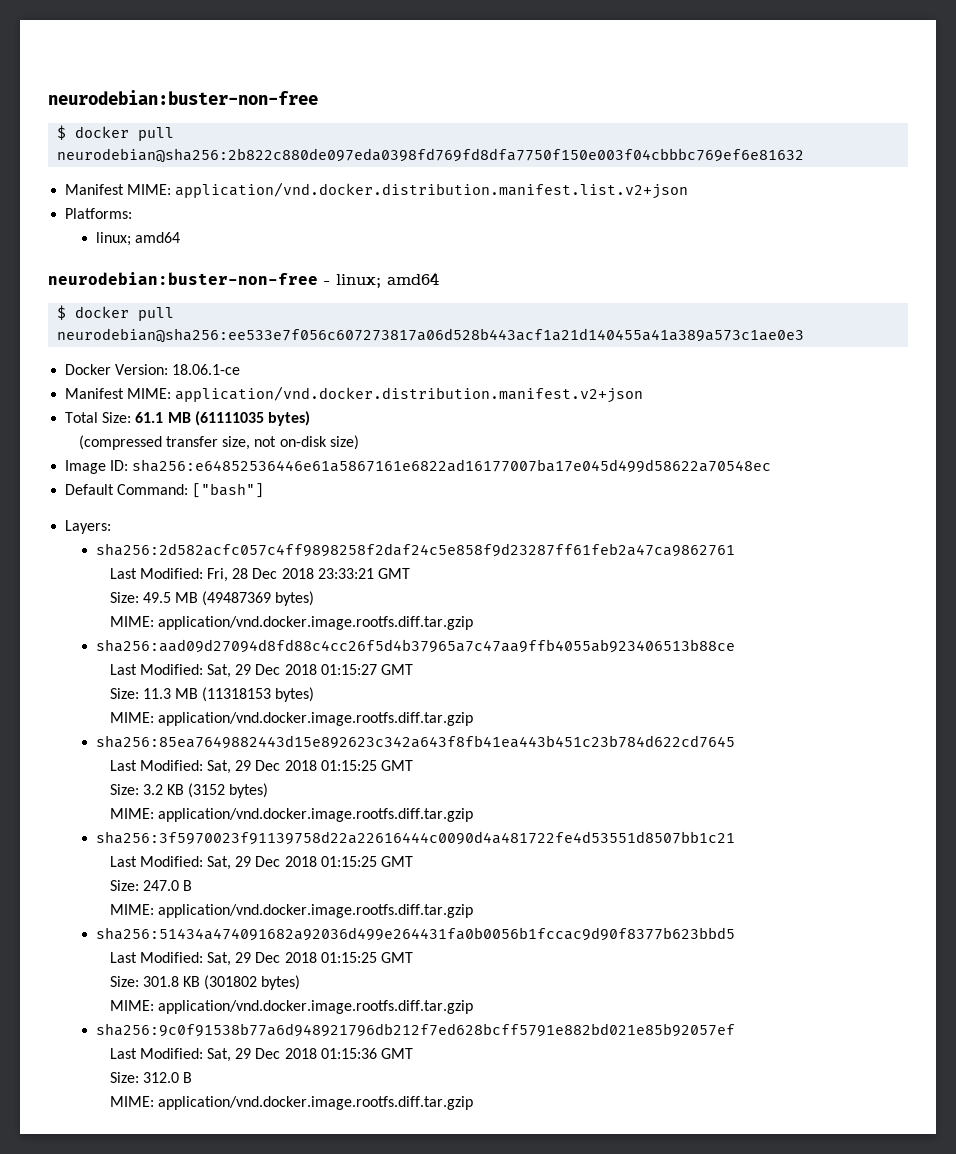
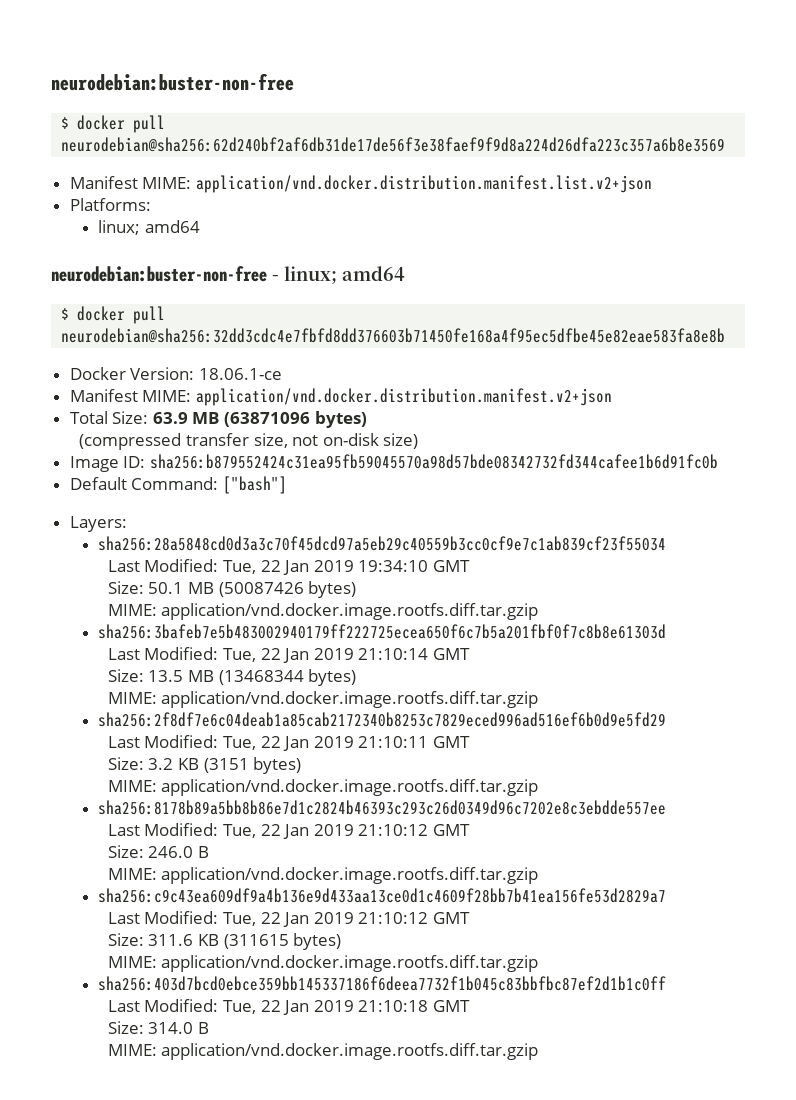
- $ docker pull neurodebian@sha256:2b822c880de097eda0398fd769fd8dfa7750f150e003f04cbbbc769ef6e81632
+ $ docker pull neurodebian@sha256:62d240bf2af6db31de17de56f3e38faef9f9d8a224d26dfa223c357a6b8e3569
- $ docker pull neurodebian@sha256:ee533e7f056c607273817a06d528b443acf1a21d140455a41a389a573c1ae0e3
+ $ docker pull neurodebian@sha256:32dd3cdc4e7fbfd8dd376603b71450fe168a4f95ec5dfbe45e82eae583fa8e8b
- Total Size: 61.1 MB (61111035 bytes)
+ Total Size: 63.9 MB (63871096 bytes)
- Image ID: sha256:e64852536446e61a5867161e6822ad16177007ba17e045d499d58622a70548ec
+ Image ID: sha256:b879552424c31ea95fb59045570a98d57bde08342732fd344cafee1b6d91fc0b
- sha256:2d582acfc057c4ff9898258f2daf24c5e858f9d23287ff61feb2a47ca9862761
- Last Modified: Fri, 28 Dec 2018 23:33:21 GMT
- Size: 49.5 MB (49487369 bytes)
+ sha256:28a5848cd0d3a3c70f45dcd97a5eb29c40559b3cc0cf9e7c1ab839cf23f55034
+ Last Modified: Tue, 22 Jan 2019 19:34:10 GMT
+ Size: 50.1 MB (50087426 bytes)
  MIME: application/vnd.docker.image.rootfs.diff.tar.gzip
- sha256:aad09d27094d8fd88c4cc26f5d4b37965a7c47aa9ffb4055ab923406513b88ce
- Last Modified: Sat, 29 Dec 2018 01:15:27 GMT
- Size: 11.3 MB (11318153 bytes)
+ sha256:3bafeb7e5b483002940179ff222725ecea650f6c7b5a201fbf0f7c8b8e61303d
+ Last Modified: Tue, 22 Jan 2019 21:10:14 GMT
+ Size: 13.5 MB (13468344 bytes)
  MIME: application/vnd.docker.image.rootfs.diff.tar.gzip
- sha256:85ea7649882443d15e892623c342a643f8fb41ea443b451c23b784d622cd7645
- Last Modified: Sat, 29 Dec 2018 01:15:25 GMT
+ sha256:2f8df7e6c04deab1a85cab2172340b8253c7829eced996ad516ef6b0d9e5fd29
+ Last Modified: Tue, 22 Jan 2019 21:10:11 GMT
- Size: 3.2 KB (3152 bytes)
+ Size: 3.2 KB (3151 bytes)
  MIME: application/vnd.docker.image.rootfs.diff.tar.gzip
- sha256:3f5970023f91139758d22a22616444c0090d4a481722fe4d53551d8507bb1c21
- Last Modified: Sat, 29 Dec 2018 01:15:25 GMT
- Size: 247.0 B
+ sha256:8178b89a5bb8b86e7d1c2824b46393c293c26d0349d96c7202e8c3ebdde557ee
+ Last Modified: Tue, 22 Jan 2019 21:10:12 GMT
+ Size: 246.0 B
- sha256:51434a474091682a92036d499e264431fa0b0056b1fccac9d90f8377b623bbd5
- Last Modified: Sat, 29 Dec 2018 01:15:25 GMT
- Size: 301.8 KB (301802 bytes)
+ sha256:c9c43ea609df9a4b136e9d433aa13ce0d1c4609f28bb7b41ea156fe53d2829a7
+ Last Modified: Tue, 22 Jan 2019 21:10:12 GMT
+ Size: 311.6 KB (311615 bytes)
  MIME: application/vnd.docker.image.rootfs.diff.tar.gzip
- sha256:9c0f91538b77a6d948921796db212f7ed628bcff5791e882bd021e85b92057ef
- Last Modified: Sat, 29 Dec 2018 01:15:36 GMT
- Size: 312.0 B
+ sha256:403d7bcd0ebce359bb145337186f6deea7732f1b045c83bbfbc87ef2d1b1c0ff
+ Last Modified: Tue, 22 Jan 2019 21:10:18 GMT
+ Size: 314.0 B

